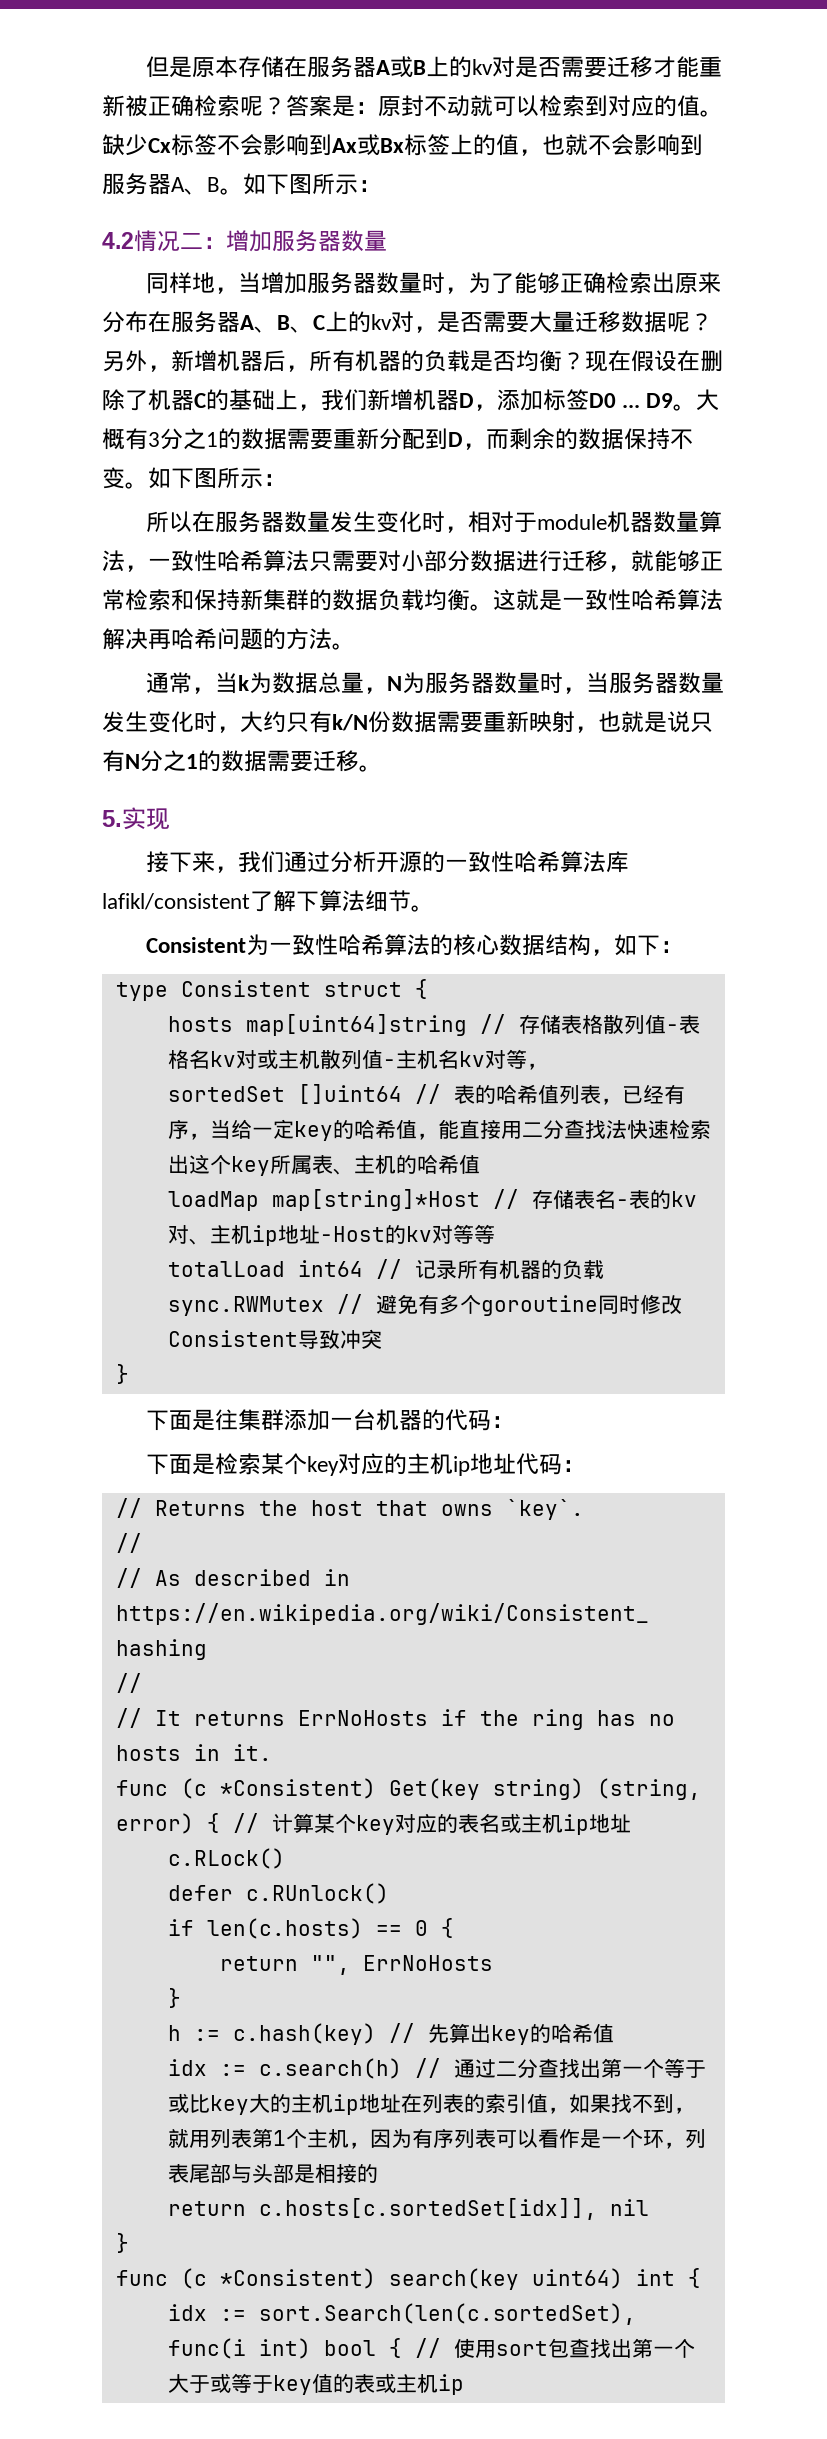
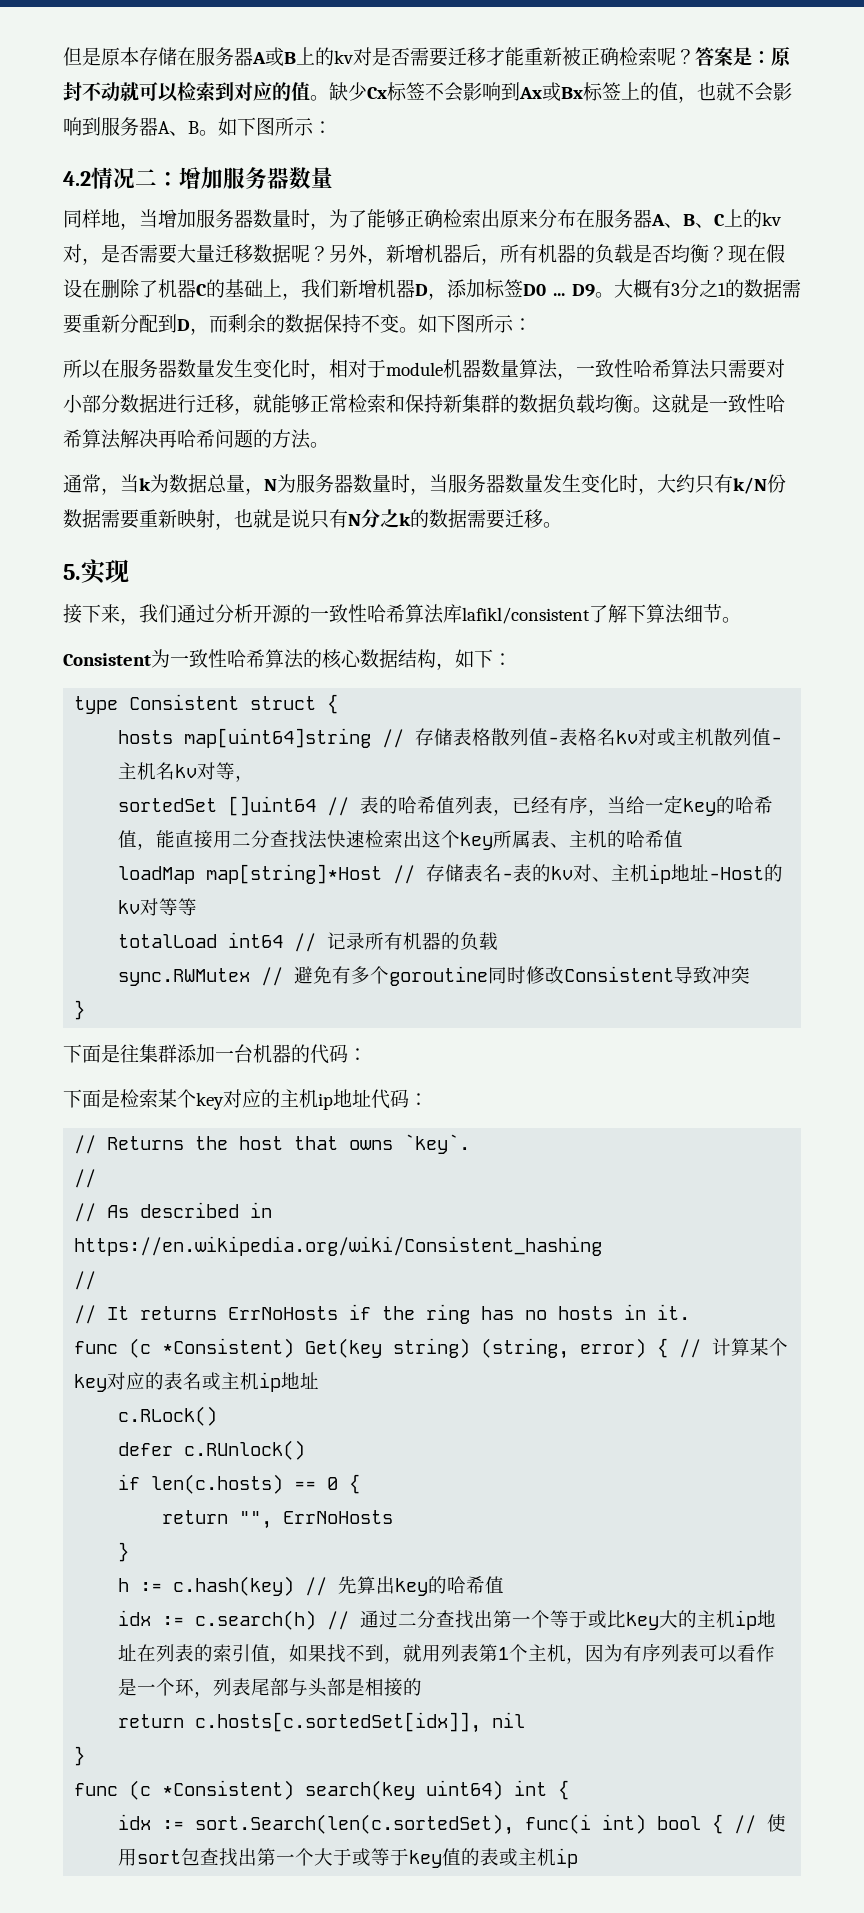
- 通常，当k为数据总量，N为服务器数量时，当服务器数量发生变化时，大约只有k/N份数据需要重新映射，也就是说只有N分之1的数据需要迁移。
+ 通常，当k为数据总量，N为服务器数量时，当服务器数量发生变化时，大约只有k/N份数据需要重新映射，也就是说只有N分之k的数据需要迁移。

